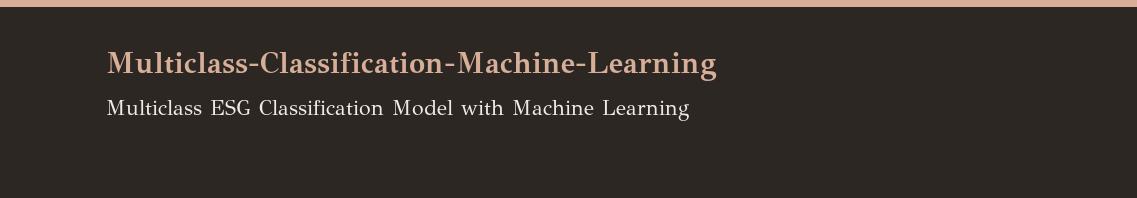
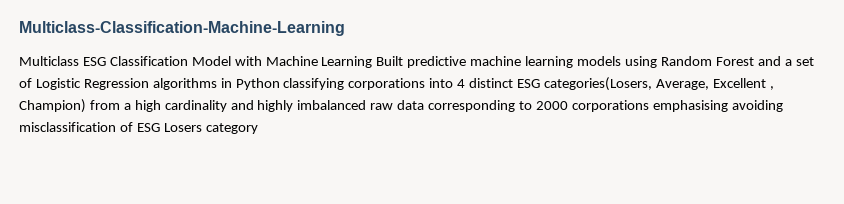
- Multiclass ESG Classification Model with Machine Learning
+ Multiclass ESG Classification Model with Machine Learning Built predictive machine learning models using Random Forest and a set of Logistic Regression algorithms in Python classifying corporations into 4 distinct ESG categories(Losers, Average, Excellent , Champion) from a high cardinality and highly imbalanced raw data corresponding to 2000 corporations emphasising avoiding misclassification of ESG Losers category

